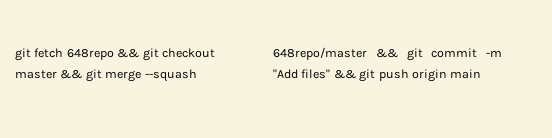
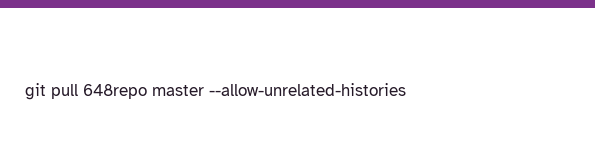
- git fetch 648repo && git checkout master && git merge --squash 648repo/master && git commit -m "Add files" && git push origin main
+ git pull 648repo master --allow-unrelated-histories

